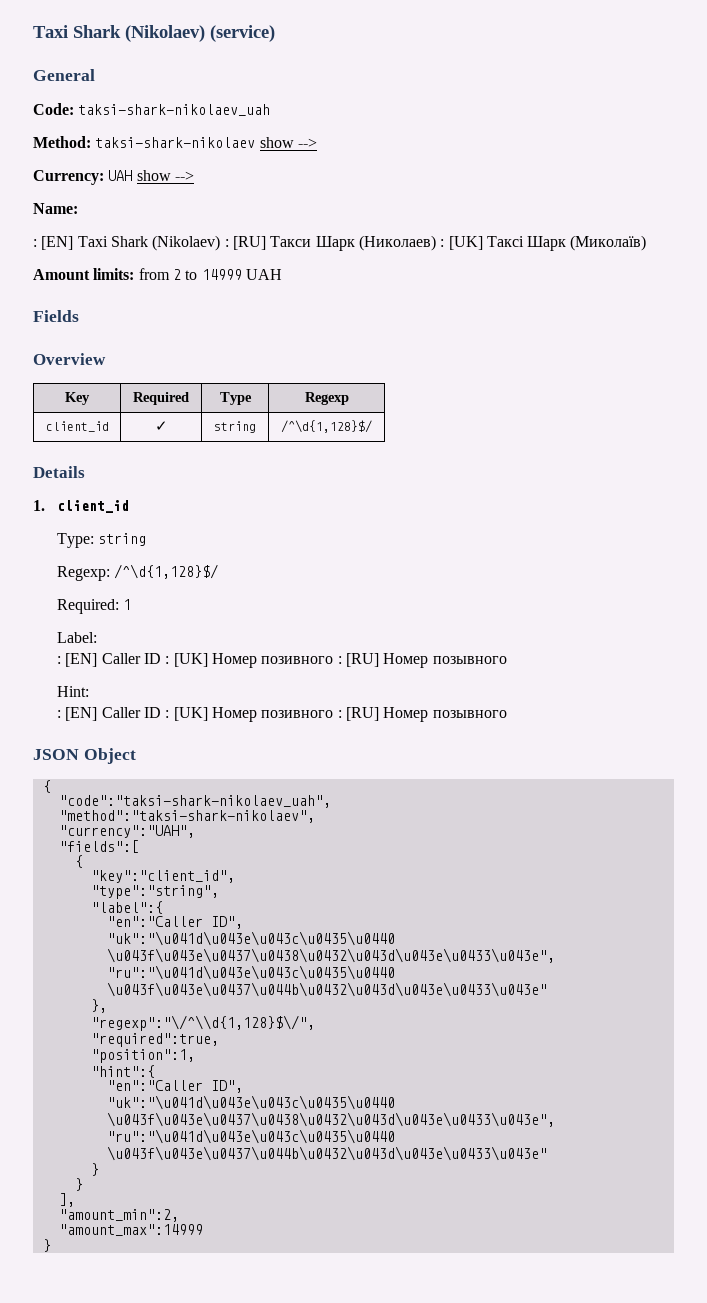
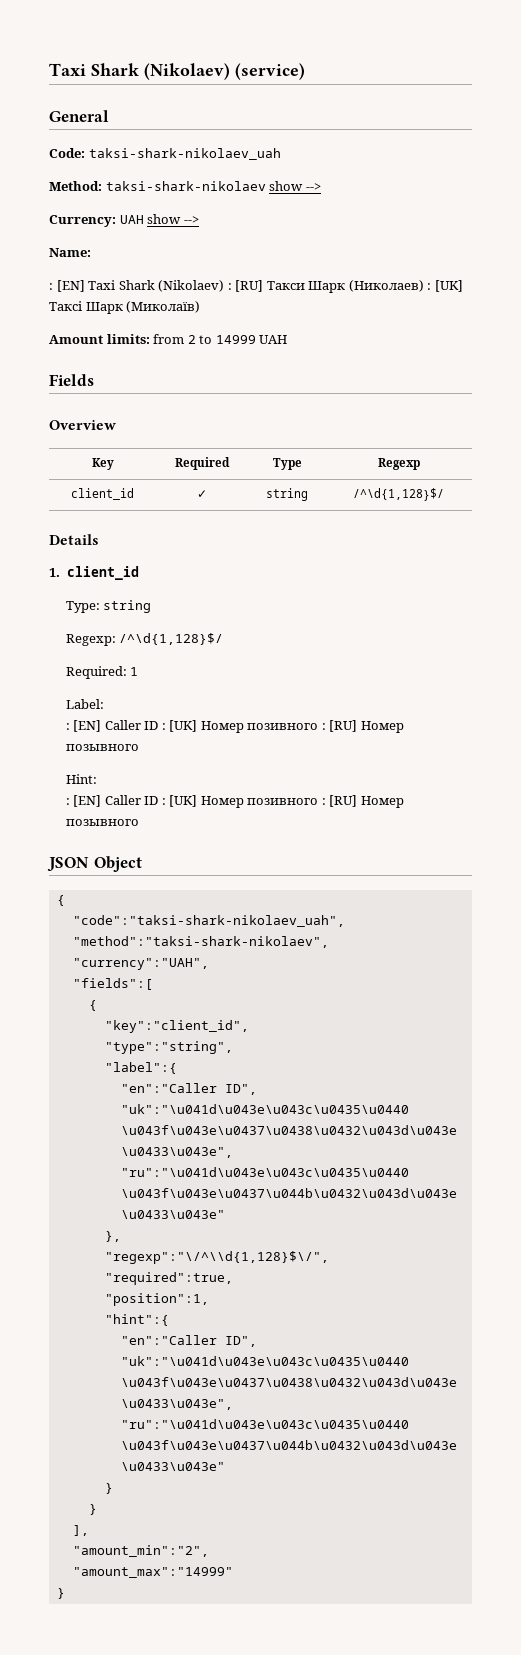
- "amount_min":2,
- "amount_max":14999
+ "amount_min":"2",
+ "amount_max":"14999"

